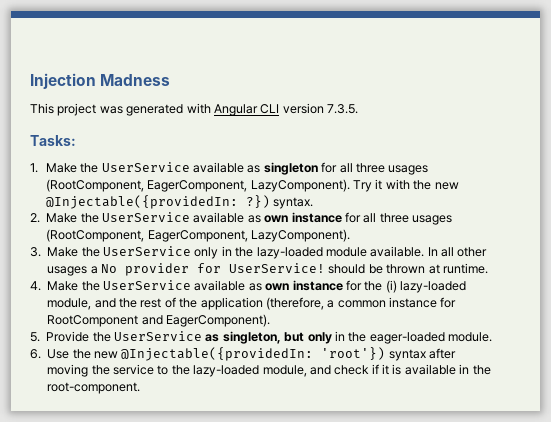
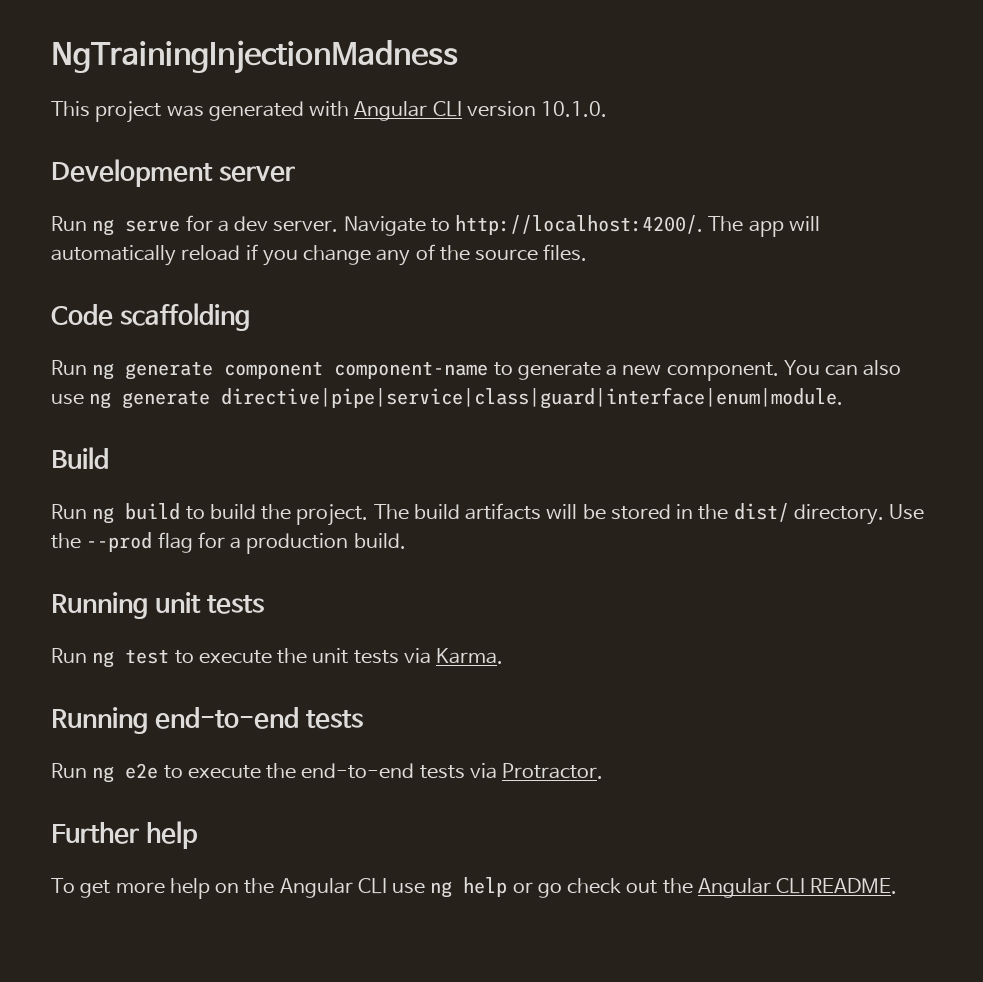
- Injection Madness
+ NgTrainingInjectionMadness
- This project was generated with Angular CLI version 7.3.5.
- Tasks:
- 1. Make the UserService available as singleton for all three usages (RootComponent, EagerComponent, LazyComponent). Try it with the new @Injectable({providedIn: ?}) syntax.
- 2. Make the UserService available as own instance for all three usages (RootComponent, EagerComponent, LazyComponent).
- 3. Make the UserService only in the lazy-loaded module available. In all other usages a No provider for UserService! should be thrown at runtime.
- 4. Make the UserService available as own instance for the (i) lazy-loaded module, and the rest of the application (therefore, a common instance for RootComponent and EagerComponent).
- 5. Provide the UserService as singleton, but only in the eager-loaded module.
- 6. Use the new @Injectable({providedIn: 'root'}) syntax after moving the service to the lazy-loaded module, and check if it is available in the root-component.
+ This project was generated with Angular CLI version 10.1.0.
+ Development server
+ Run ng serve for a dev server. Navigate to http://localhost:4200/. The app will automatically reload if you change any of the source files.
+ Code scaffolding
+ Run ng generate component component-name to generate a new component. You can also use ng generate directive|pipe|service|class|guard|interface|enum|module.
+ Build
+ Run ng build to build the project. The build artifacts will be stored in the dist/ directory. Use the --prod flag for a production build.
+ Running unit tests
+ Run ng test to execute the unit tests via Karma.
+ Running end-to-end tests
+ Run ng e2e to execute the end-to-end tests via Protractor.
+ Further help
+ To get more help on the Angular CLI use ng help or go check out the Angular CLI README.

